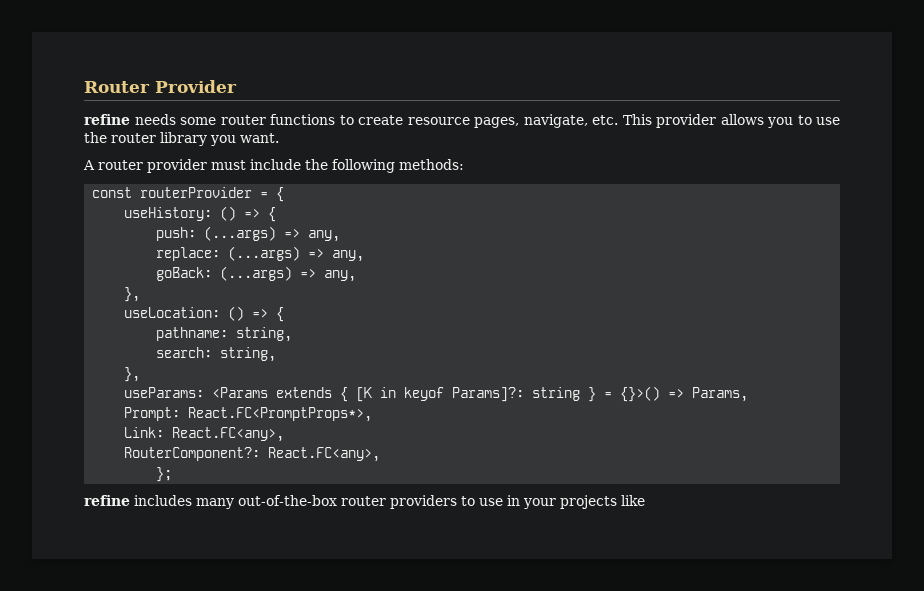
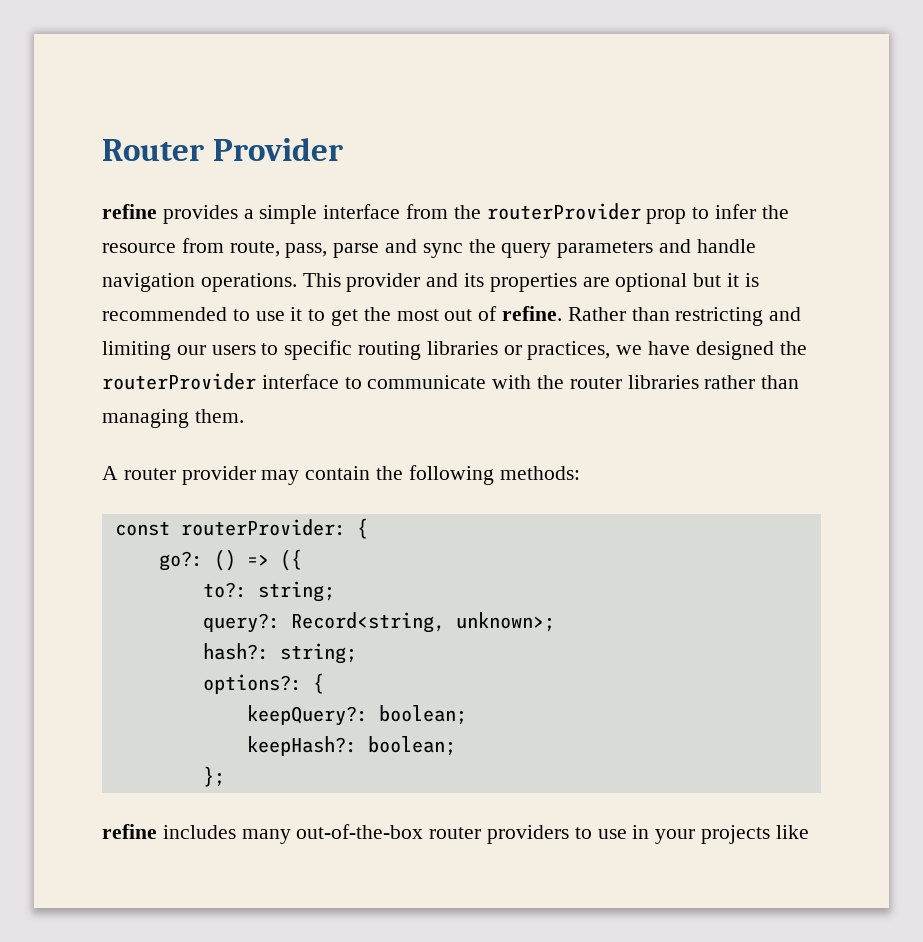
- refine needs some router functions to create resource pages, navigate, etc. This provider allows you to use the router library you want.
+ refine provides a simple interface from the routerProvider prop to infer the resource from route, pass, parse and sync the query parameters and handle navigation operations. This provider and its properties are optional but it is recommended to use it to get the most out of refine. Rather than restricting and limiting our users to specific routing libraries or practices, we have designed the routerProvider interface to communicate with the router libraries rather than managing them.
- A router provider must include the following methods:
+ A router provider may contain the following methods:
- const routerProvider = {
- useHistory: () => {
- push: (...args) => any,
- replace: (...args) => any,
- goBack: (...args) => any,
- },
- useLocation: () => {
- pathname: string,
- search: string,
- },
- useParams: <Params extends { [K in keyof Params]?: string } = {}>() => Params,
- Prompt: React.FC<PromptProps*>,
- Link: React.FC<any>,
- RouterComponent?: React.FC<any>,
+ const routerProvider: {
+ go?: () => ({
+ to?: string;
+ query?: Record<string, unknown>;
+ hash?: string;
+ options?: {
+ keepQuery?: boolean;
+ keepHash?: boolean;

